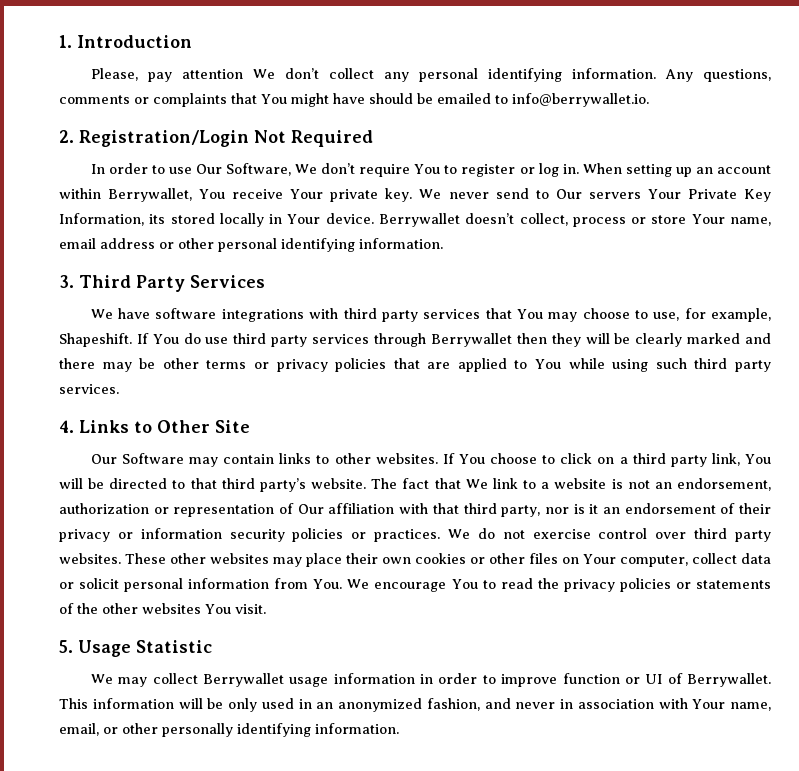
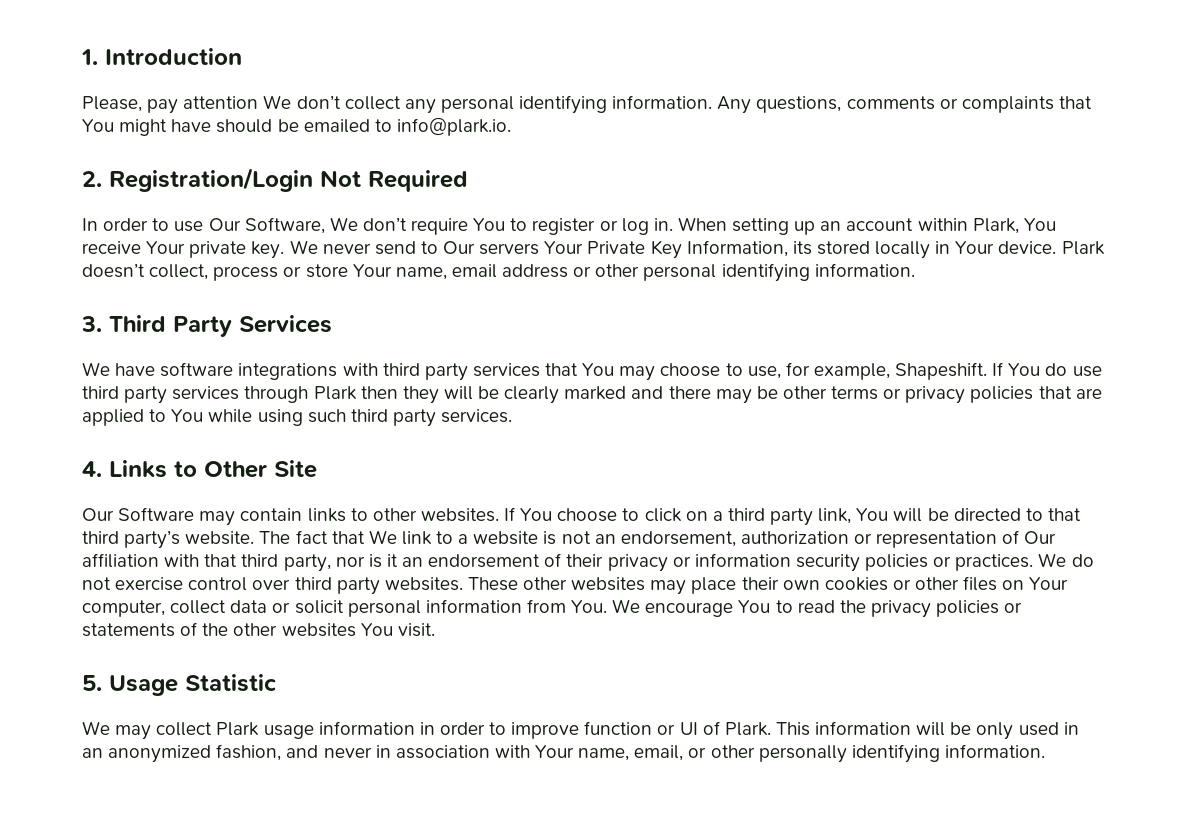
- Any questions, comments or complaints that You might have should be emailed to info@berrywallet.io.
+ Any questions, comments or complaints that You might have should be emailed to info@plark.io.
- When setting up an account within Berrywallet, You receive Your private key.
+ When setting up an account within Plark, You receive Your private key.
- Berrywallet doesn’t collect, process or store Your name, email address or other personal identifying information.
+ Plark doesn’t collect, process or store Your name, email address or other personal identifying information.
- If You do use third party services through Berrywallet then they will be clearly marked and there may be other terms or privacy policies that are applied to You while using such third party services.
+ If You do use third party services through Plark then they will be clearly marked and there may be other terms or privacy policies that are applied to You while using such third party services.
- We may collect Berrywallet usage information in order to improve function or UI of Berrywallet.
+ We may collect Plark usage information in order to improve function or UI of Plark.

